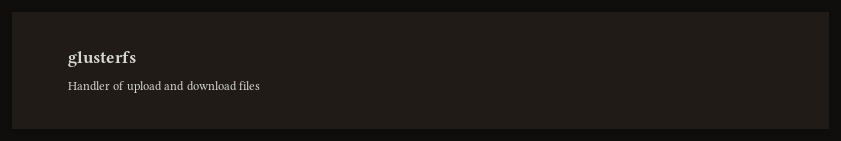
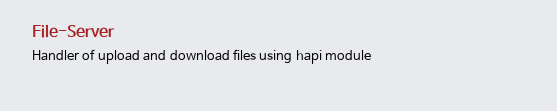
- glusterfs
+ File-Server
- Handler of upload and download files
+ Handler of upload and download files using hapi module

